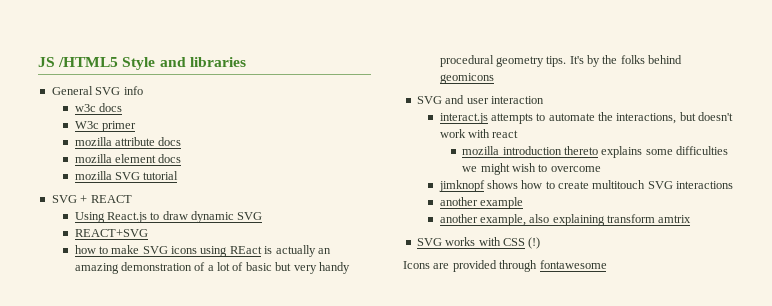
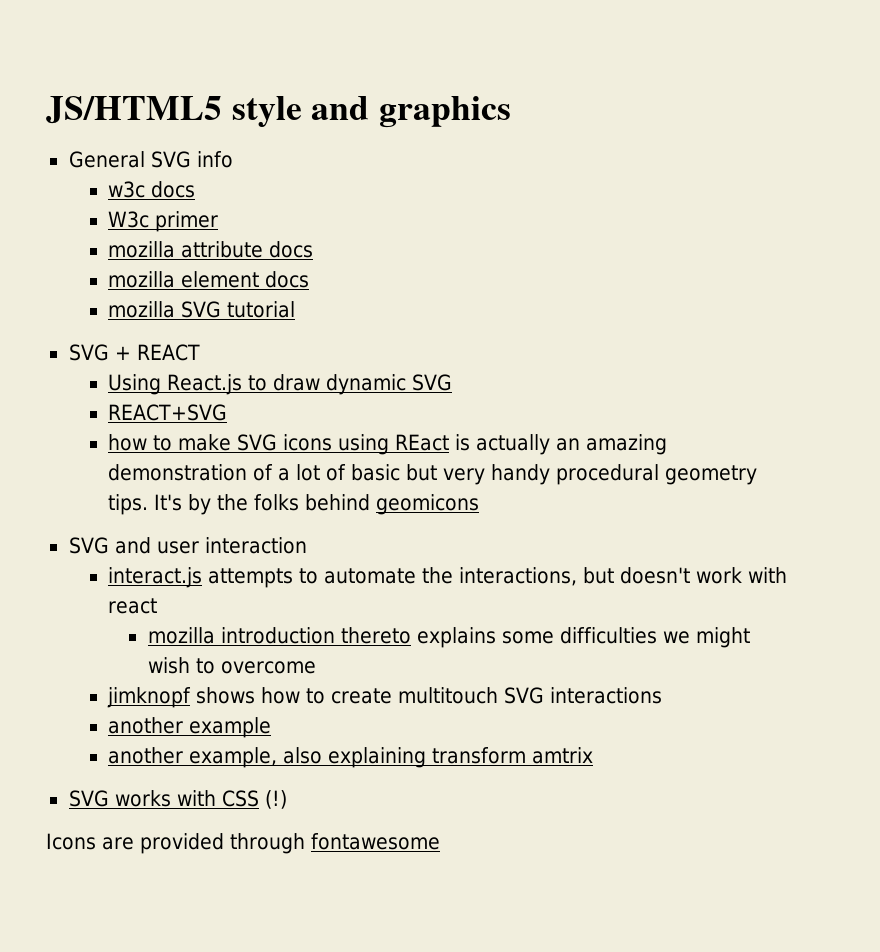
- JS /HTML5 Style and libraries
+ JS/HTML5 style and graphics

